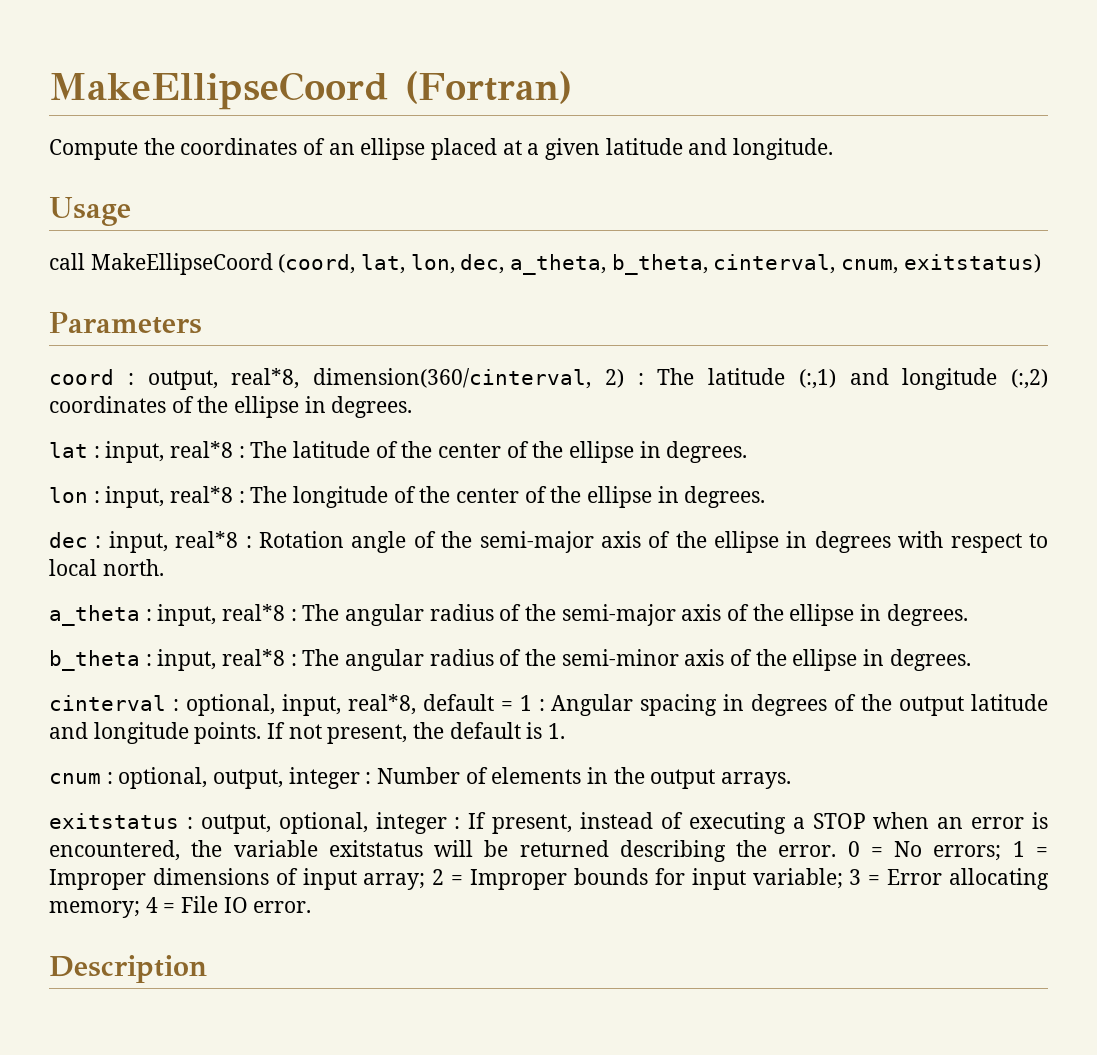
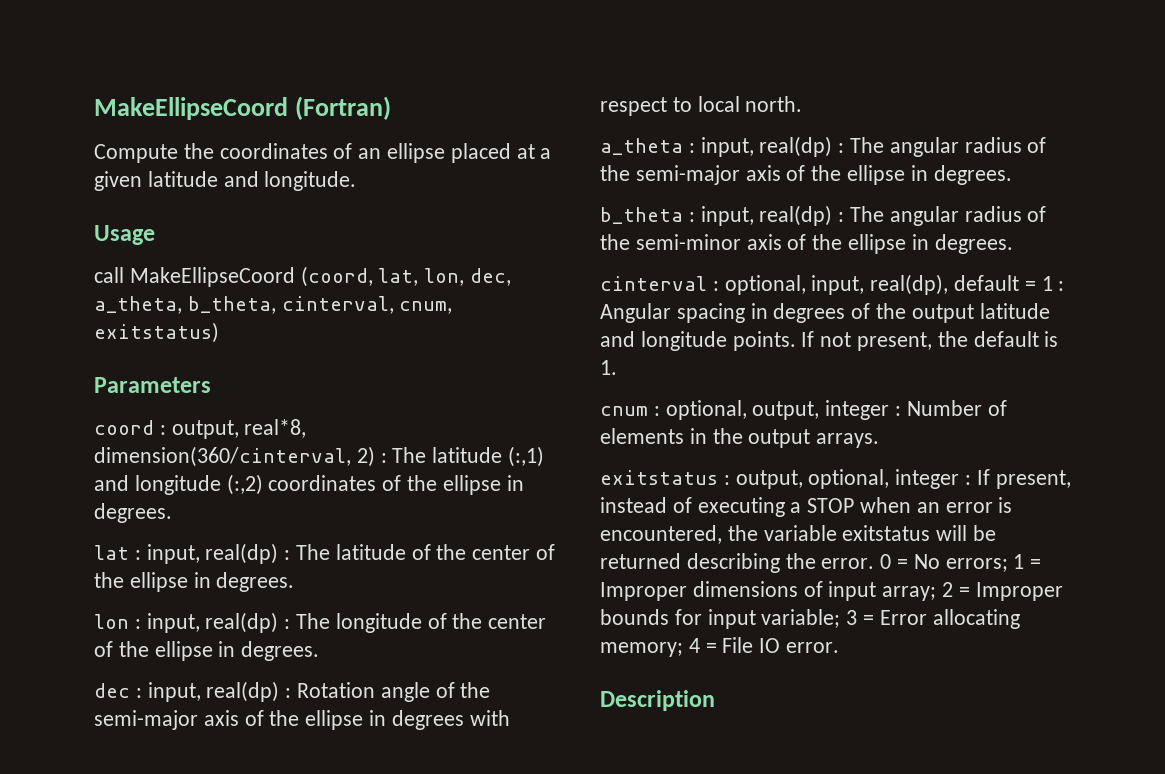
- lat : input, real*8 : The latitude of the center of the ellipse in degrees.
+ lat : input, real(dp) : The latitude of the center of the ellipse in degrees.
- lon : input, real*8 : The longitude of the center of the ellipse in degrees.
+ lon : input, real(dp) : The longitude of the center of the ellipse in degrees.
- dec : input, real*8 : Rotation angle of the semi-major axis of the ellipse in degrees with respect to local north.
+ dec : input, real(dp) : Rotation angle of the semi-major axis of the ellipse in degrees with respect to local north.
- a_theta : input, real*8 : The angular radius of the semi-major axis of the ellipse in degrees.
+ a_theta : input, real(dp) : The angular radius of the semi-major axis of the ellipse in degrees.
- b_theta : input, real*8 : The angular radius of the semi-minor axis of the ellipse in degrees.
+ b_theta : input, real(dp) : The angular radius of the semi-minor axis of the ellipse in degrees.
- cinterval : optional, input, real*8, default = 1 : Angular spacing in degrees of the output latitude and longitude points.
+ cinterval : optional, input, real(dp), default = 1 : Angular spacing in degrees of the output latitude and longitude points.

